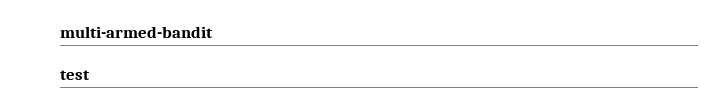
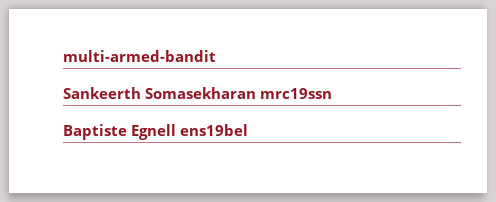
- test
+ Sankeerth Somasekharan mrc19ssn
+ Baptiste Egnell ens19bel

